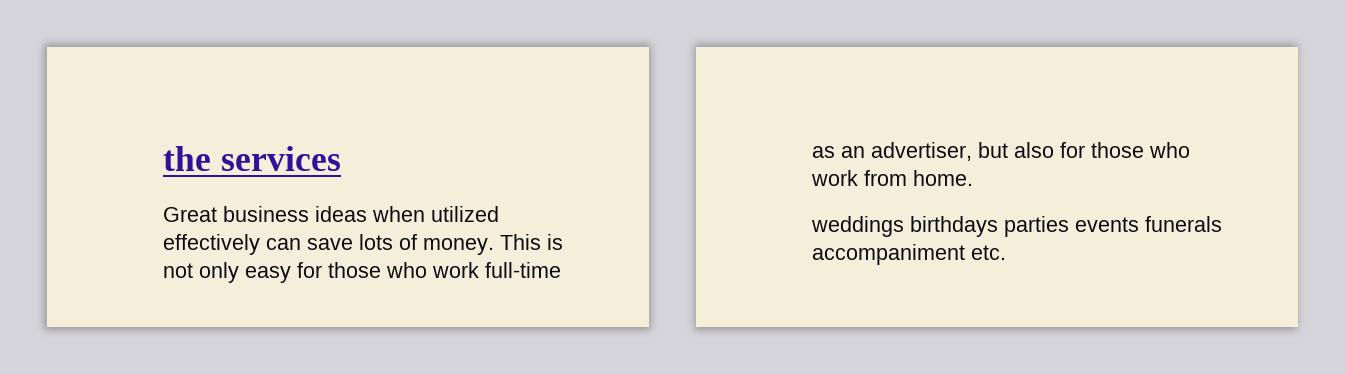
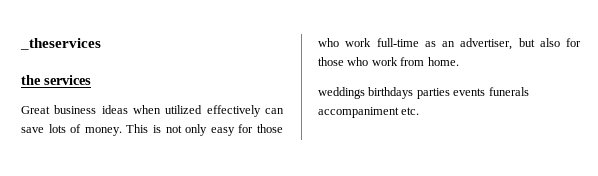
+ _theservices

